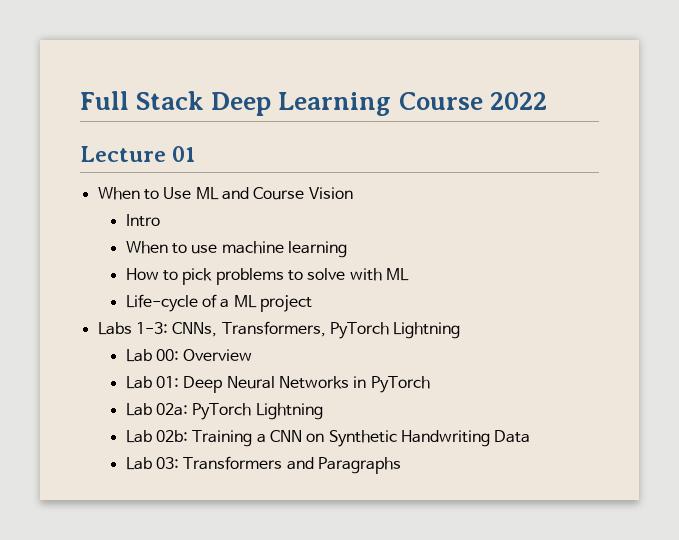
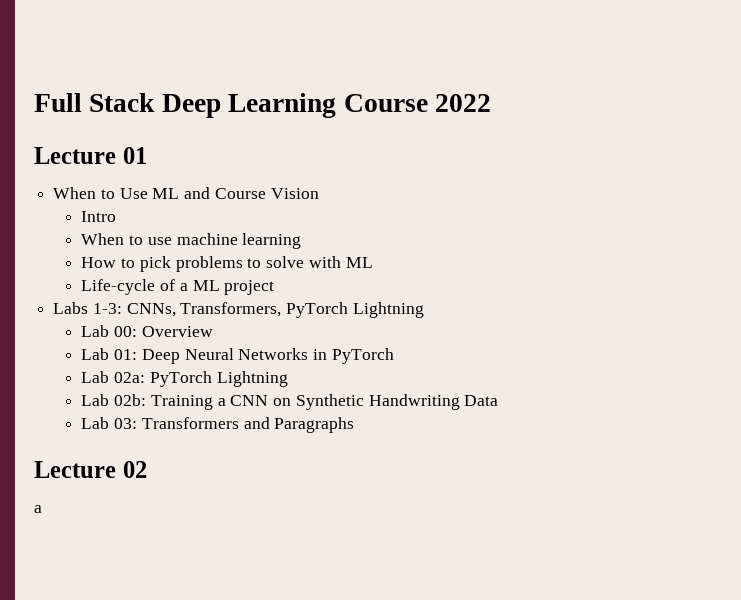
+ Lecture 02
+ a

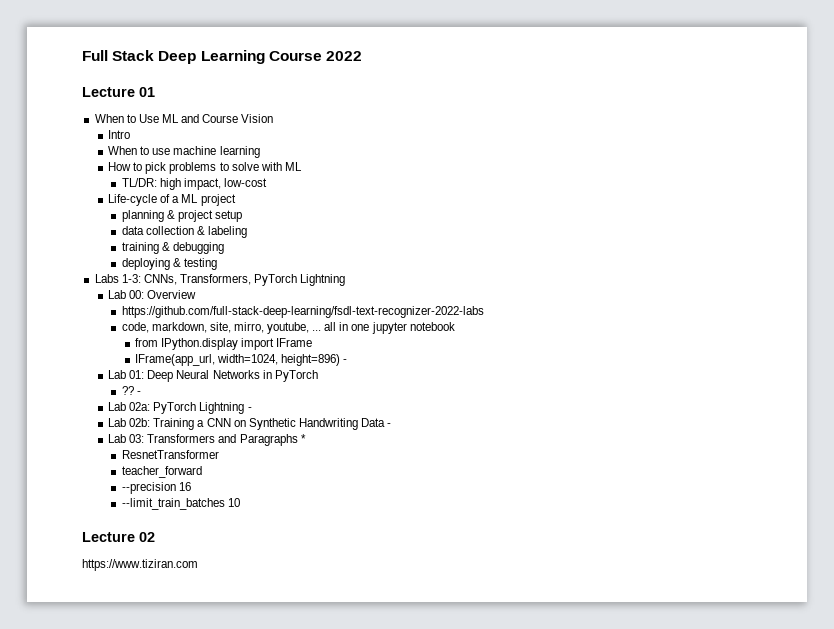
+ TL/DR: high impact, low-cost
+ planning & project setup
+ data collection & labeling
+ training & debugging
+ deploying & testing
+ https://github.com/full-stack-deep-learning/fsdl-text-recognizer-2022-labs
+ code, markdown, site, mirro, youtube, ... all in one jupyter notebook
+ from IPython.display import IFrame
+ IFrame(app_url, width=1024, height=896) -
+ ?? -
- Lab 02a: PyTorch Lightning
+ Lab 02a: PyTorch Lightning -
- Lab 02b: Training a CNN on Synthetic Handwriting Data
+ Lab 02b: Training a CNN on Synthetic Handwriting Data -
- Lab 03: Transformers and Paragraphs
+ Lab 03: Transformers and Paragraphs *
+ ResnetTransformer
+ teacher_forward
+ --precision 16
+ --limit_train_batches 10
  Lecture 02
- a
+ https://www.tiziran.com

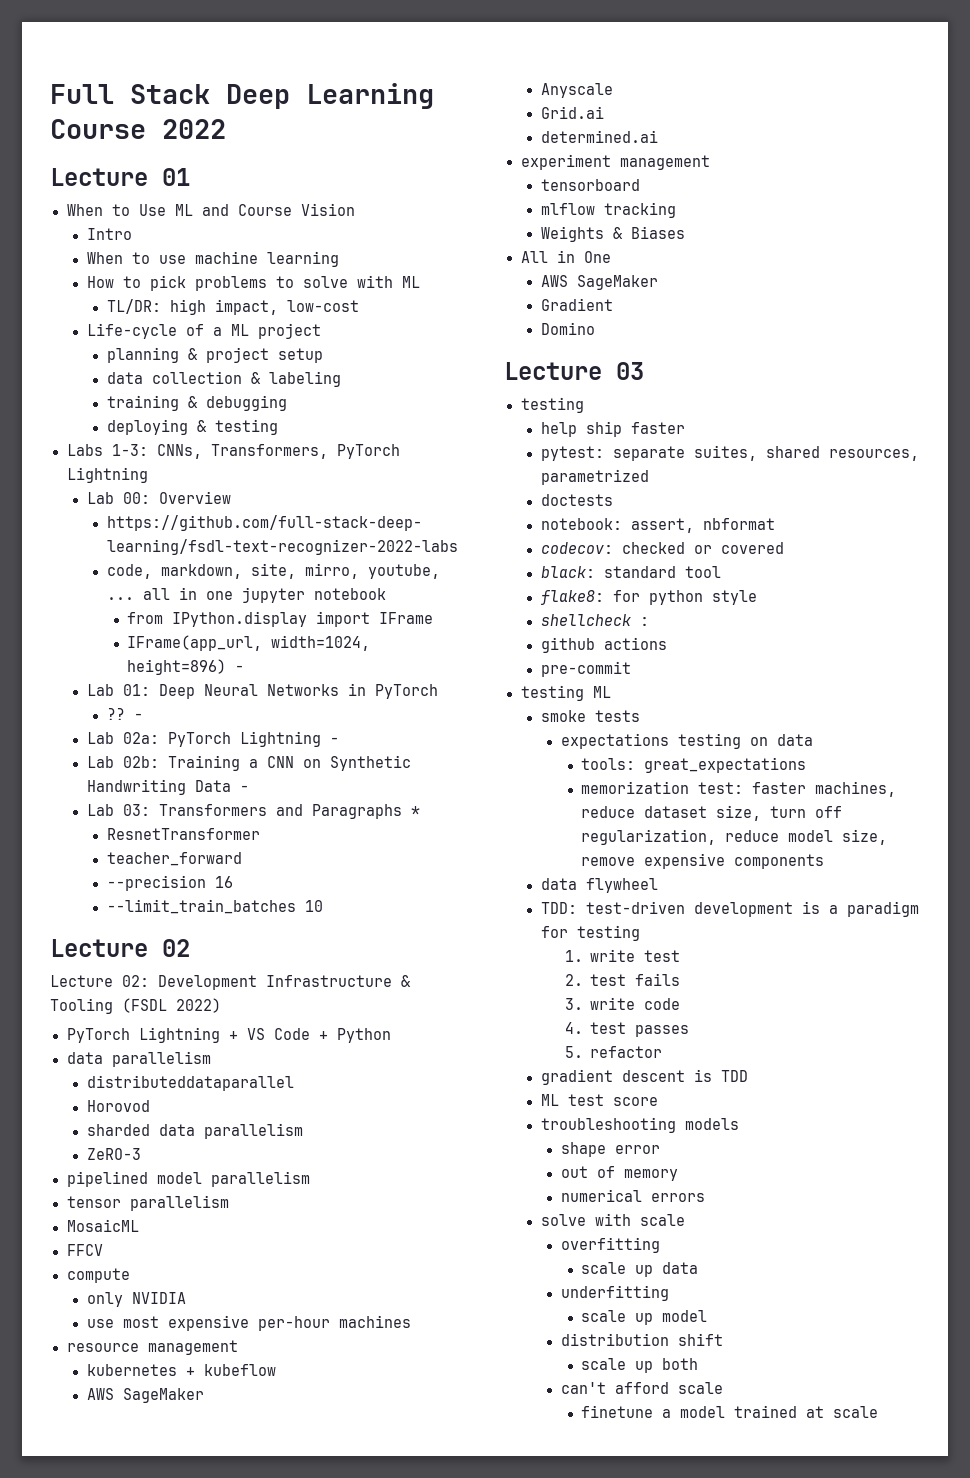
- https://www.tiziran.com
+ Lecture 02: Development Infrastructure & Tooling (FSDL 2022)
+ PyTorch Lightning + VS Code + Python
+ data parallelism
+ distributeddataparallel
+ Horovod
+ sharded data parallelism
+ ZeRO-3
+ pipelined model parallelism
+ tensor parallelism
+ MosaicML
+ FFCV
+ compute
+ only NVIDIA
+ use most expensive per-hour machines
+ resource management
+ kubernetes + kubeflow
+ AWS SageMaker
+ Anyscale
+ Grid.ai
+ determined.ai
+ experiment management
+ tensorboard
+ mlflow tracking
+ Weights & Biases
+ All in One
+ AWS SageMaker
+ Gradient
+ Domino
+ Lecture 03
+ testing
+ help ship faster
+ pytest: separate suites, shared resources, parametrized
+ doctests
+ notebook: assert, nbformat
+ codecov: checked or covered
+ black: standard tool
+ flake8: for python style
+ shellcheck :
+ github actions
+ pre-commit
+ testing ML
+ smoke tests
+ expectations testing on data
+ tools: great_expectations
+ memorization test: faster machines, reduce dataset size, turn off regularization, reduce model size, remove expensive components
+ data flywheel
+ TDD: test-driven development is a paradigm for testing
+ 1. write test
+ 2. test fails
+ 3. write code
+ 4. test passes
+ 5. refactor
+ gradient descent is TDD
+ ML test score
+ troubleshooting models
+ shape error
+ out of memory
+ numerical errors
+ solve with scale
+ overfitting
+ scale up data
+ underfitting
+ scale up model
+ distribution shift
+ scale up both
+ can't afford scale
+ finetune a model trained at scale

